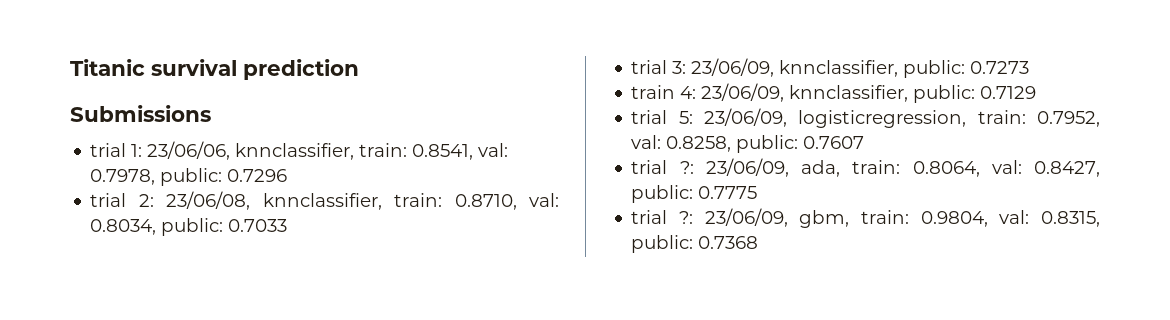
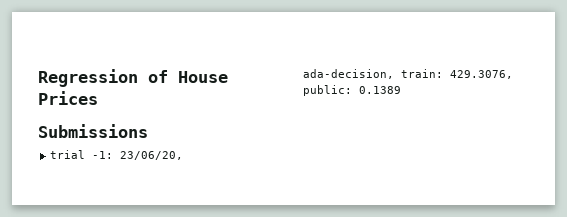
- Titanic survival prediction
+ Regression of House Prices
  Submissions
- trial 1: 23/06/06, knnclassifier, train: 0.8541, val: 0.7978, public: 0.7296
- trial 2: 23/06/08, knnclassifier, train: 0.8710, val: 0.8034, public: 0.7033
- trial 3: 23/06/09, knnclassifier, public: 0.7273
- train 4: 23/06/09, knnclassifier, public: 0.7129
- trial 5: 23/06/09, logisticregression, train: 0.7952, val: 0.8258, public: 0.7607
- trial ?: 23/06/09, ada, train: 0.8064, val: 0.8427, public: 0.7775
- trial ?: 23/06/09, gbm, train: 0.9804, val: 0.8315, public: 0.7368
+ trial -1: 23/06/20, ada-decision, train: 429.3076, public: 0.1389

